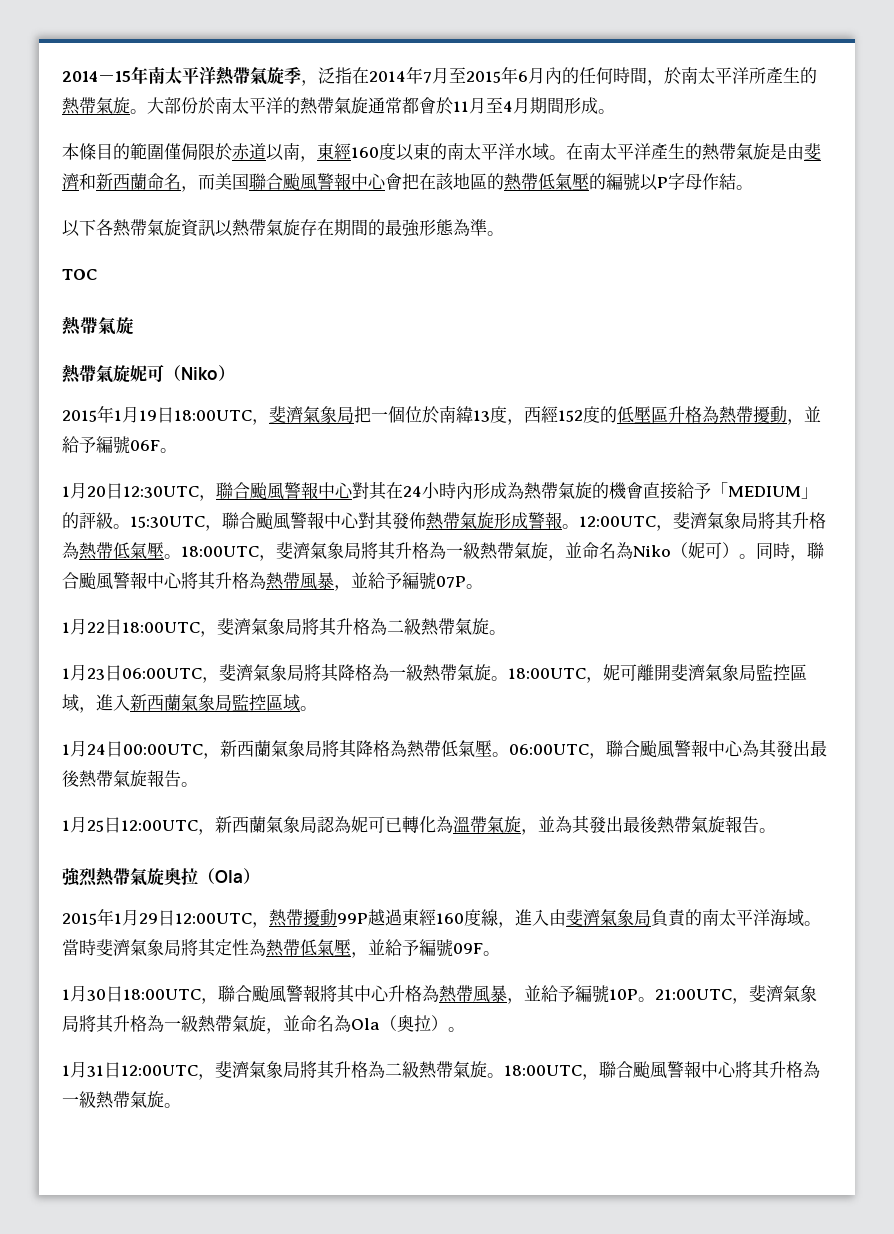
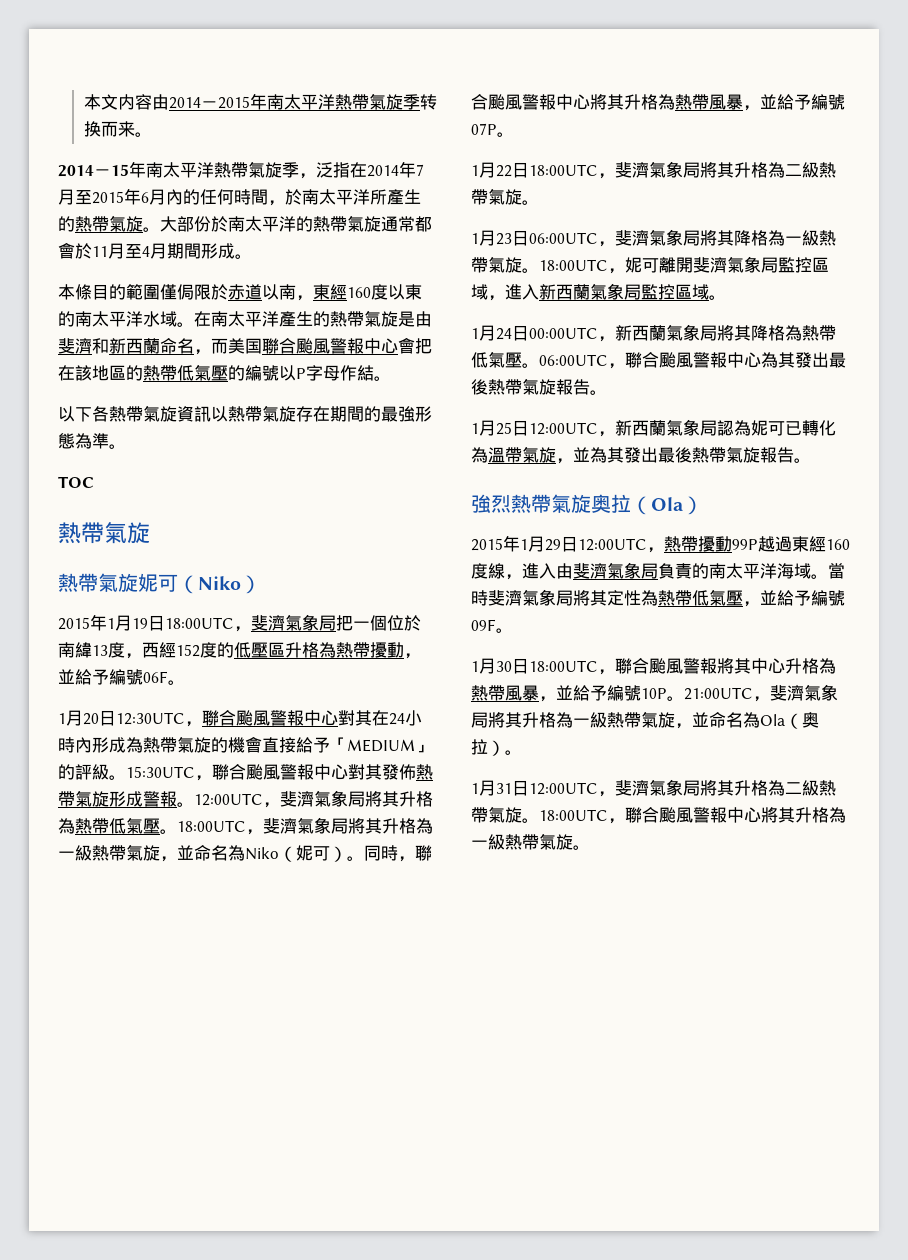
+ 本文内容由2014－2015年南太平洋熱帶氣旋季转换而来。

